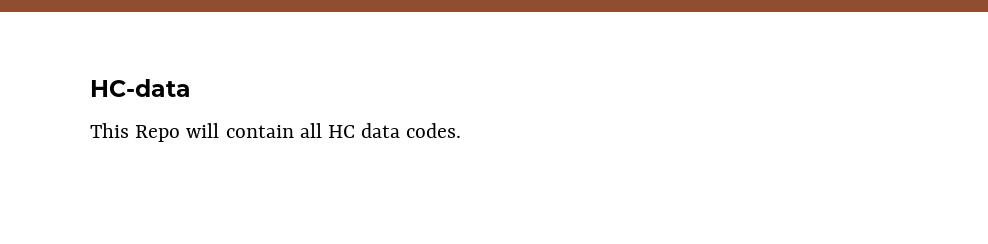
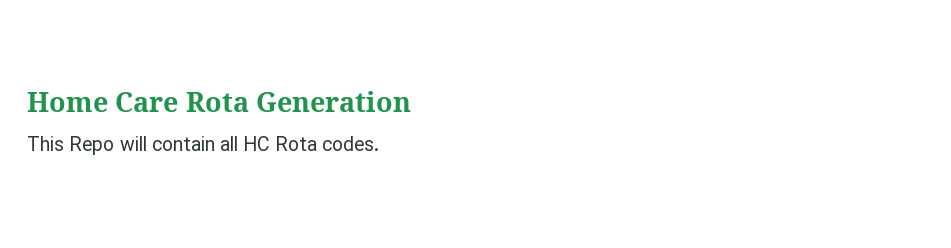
- HC-data
+ Home Care Rota Generation
- This Repo will contain all HC data codes.
+ This Repo will contain all HC Rota codes.

